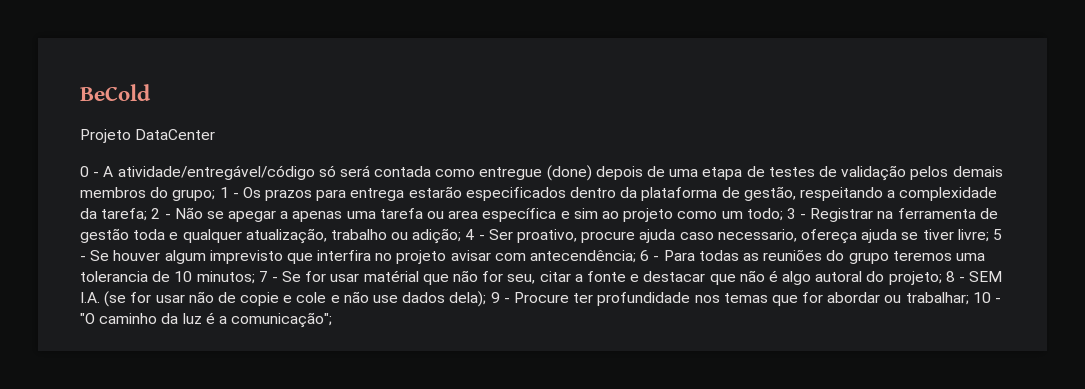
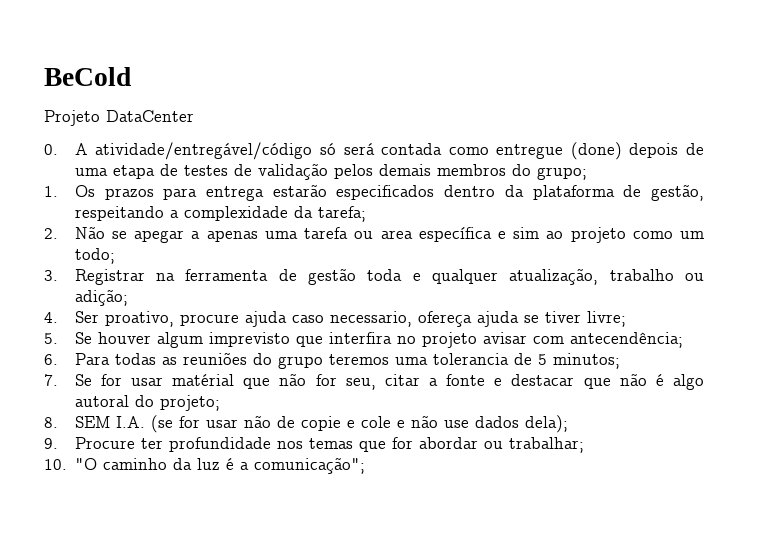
- 0 - A atividade/entregável/código só será contada como entregue (done) depois de uma etapa de testes de validação pelos demais membros do grupo; 1 - Os prazos para entrega estarão especificados dentro da plataforma de gestão, respeitando a complexidade da tarefa; 2 - Não se apegar a apenas uma tarefa ou area específica e sim ao projeto como um todo; 3 - Registrar na ferramenta de gestão toda e qualquer atualização, trabalho ou adição; 4 - Ser proativo, procure ajuda caso necessario, ofereça ajuda se tiver livre; 5 - Se houver algum imprevisto que interfira no projeto avisar com antecendência; 6 - Para todas as reuniões do grupo teremos uma tolerancia de 10 minutos; 7 - Se for usar matérial que não for seu, citar a fonte e destacar que não é algo autoral do projeto; 8 - SEM I.A. (se for usar não de copie e cole e não use dados dela); 9 - Procure ter profundidade nos temas que for abordar ou trabalhar; 10 - "O caminho da luz é a comunicação";
+ 0. A atividade/entregável/código só será contada como entregue (done) depois de uma etapa de testes de validação pelos demais membros do grupo;
+ 1. Os prazos para entrega estarão especificados dentro da plataforma de gestão, respeitando a complexidade da tarefa;
+ 2. Não se apegar a apenas uma tarefa ou area específica e sim ao projeto como um todo;
+ 3. Registrar na ferramenta de gestão toda e qualquer atualização, trabalho ou adição;
+ 4. Ser proativo, procure ajuda caso necessario, ofereça ajuda se tiver livre;
+ 5. Se houver algum imprevisto que interfira no projeto avisar com antecendência;
+ 6. Para todas as reuniões do grupo teremos uma tolerancia de 5 minutos;
+ 7. Se for usar matérial que não for seu, citar a fonte e destacar que não é algo autoral do projeto;
+ 8. SEM I.A. (se for usar não de copie e cole e não use dados dela);
+ 9. Procure ter profundidade nos temas que for abordar ou trabalhar;
+ 10. "O caminho da luz é a comunicação";

